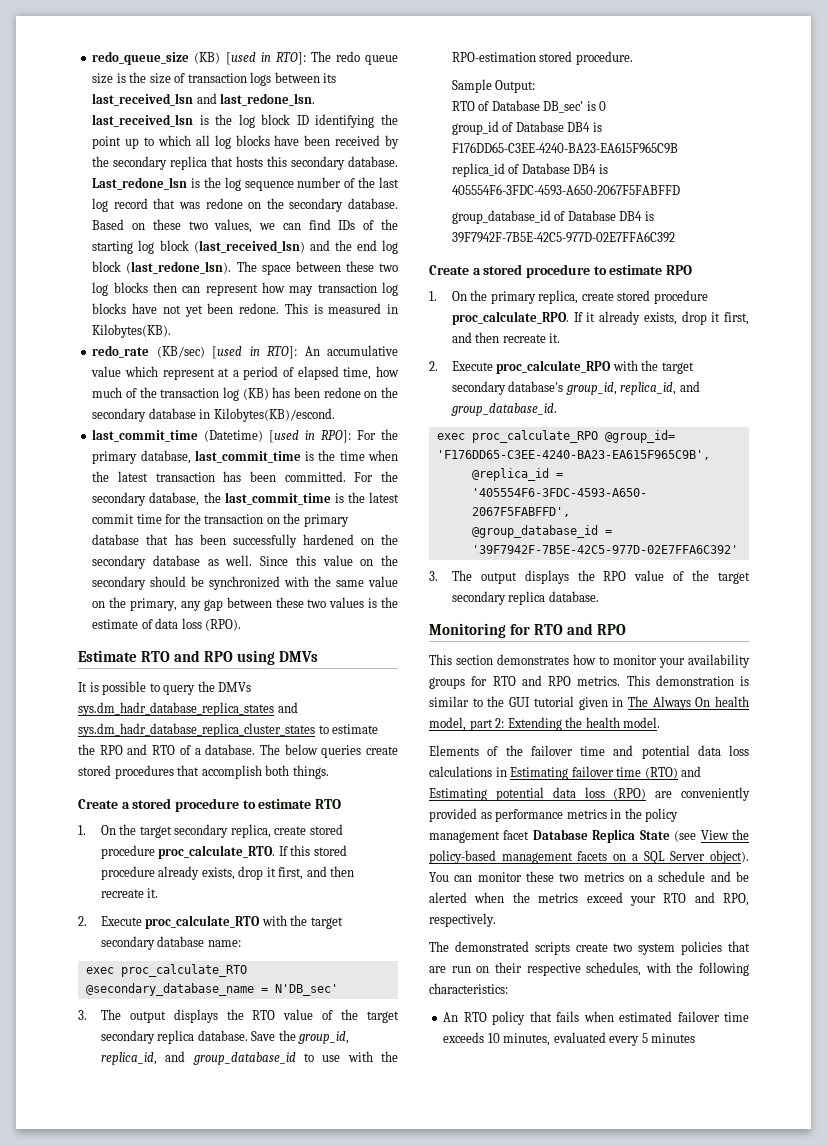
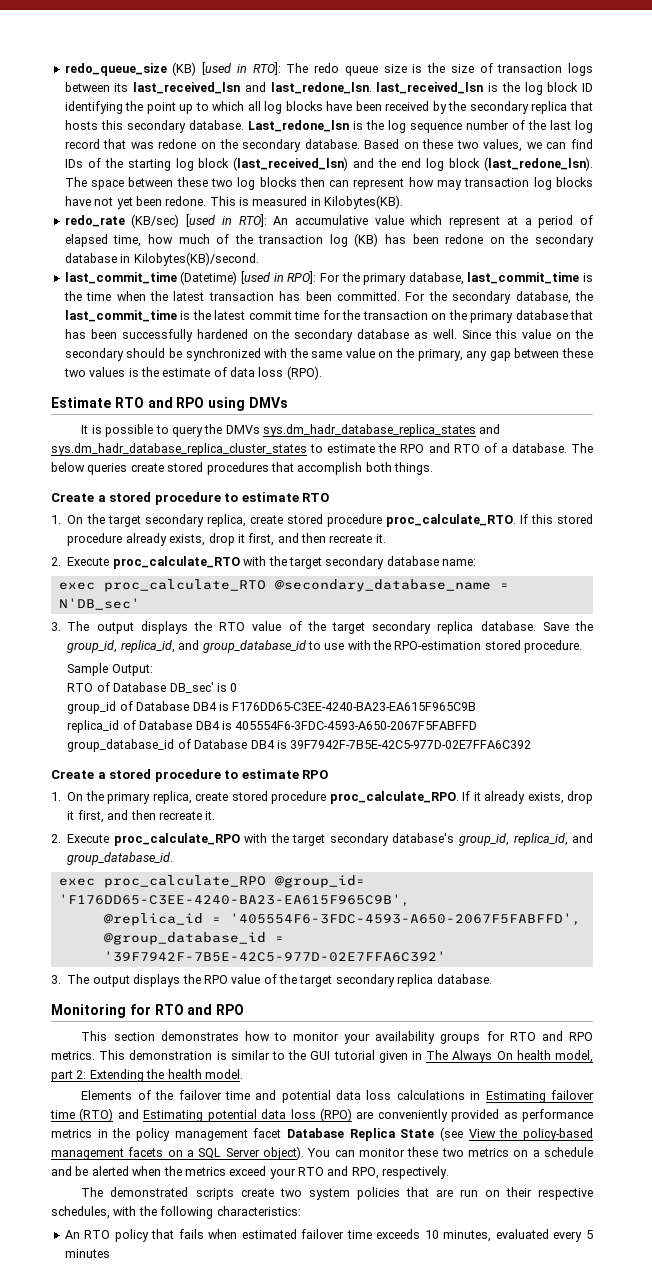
- redo_rate (KB/sec) [used in RTO]: An accumulative value which represent at a period of elapsed time, how much of the transaction log (KB) has been redone on the secondary database in Kilobytes(KB)/escond.
+ redo_rate (KB/sec) [used in RTO]: An accumulative value which represent at a period of elapsed time, how much of the transaction log (KB) has been redone on the secondary database in Kilobytes(KB)/second.

